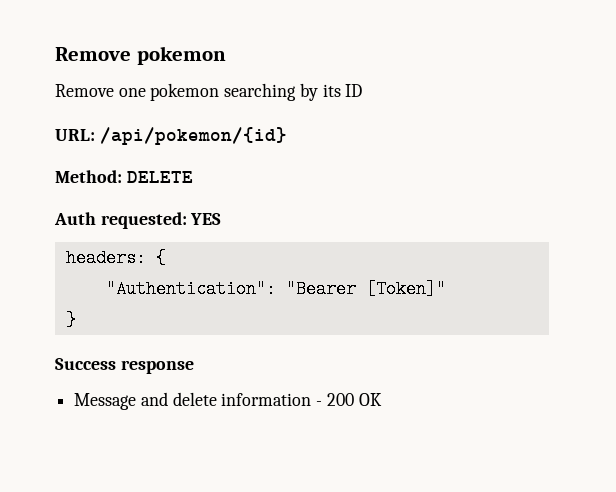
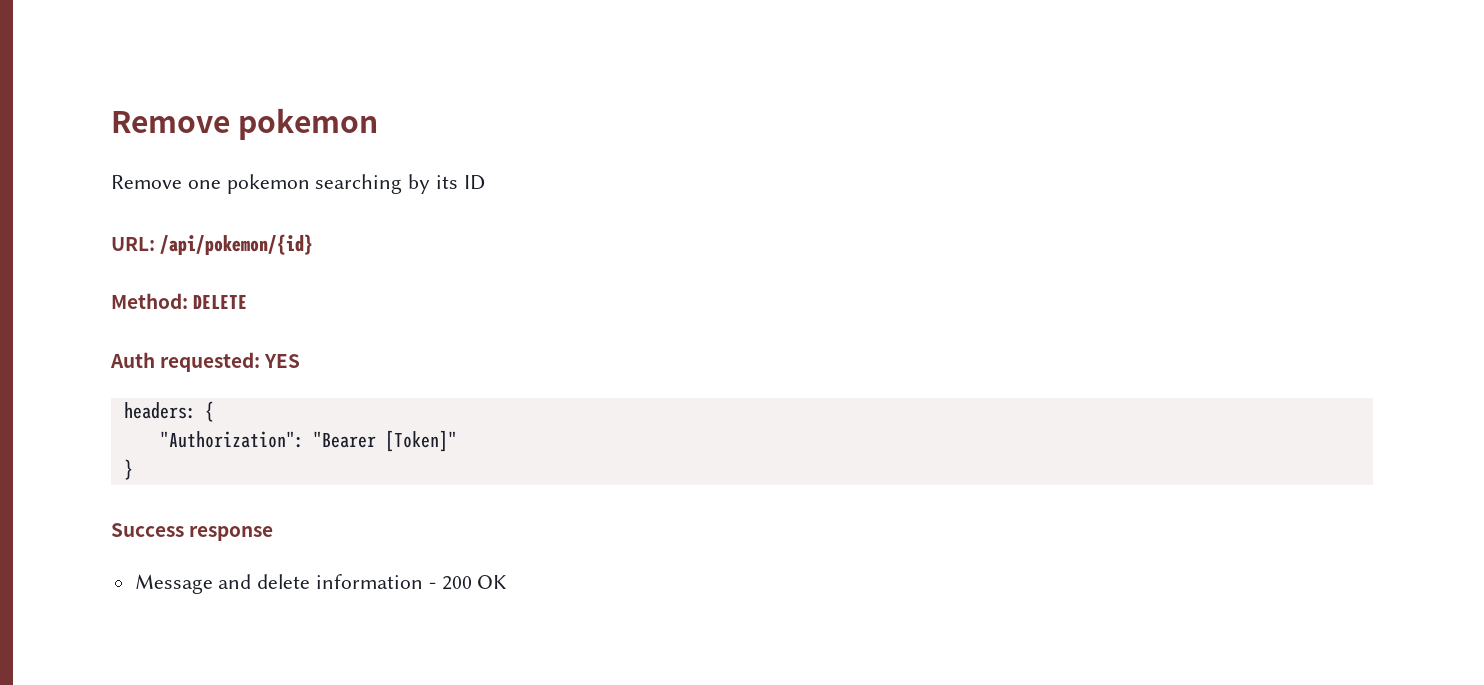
- "Authentication": "Bearer [Token]"
+ "Authorization": "Bearer [Token]"

